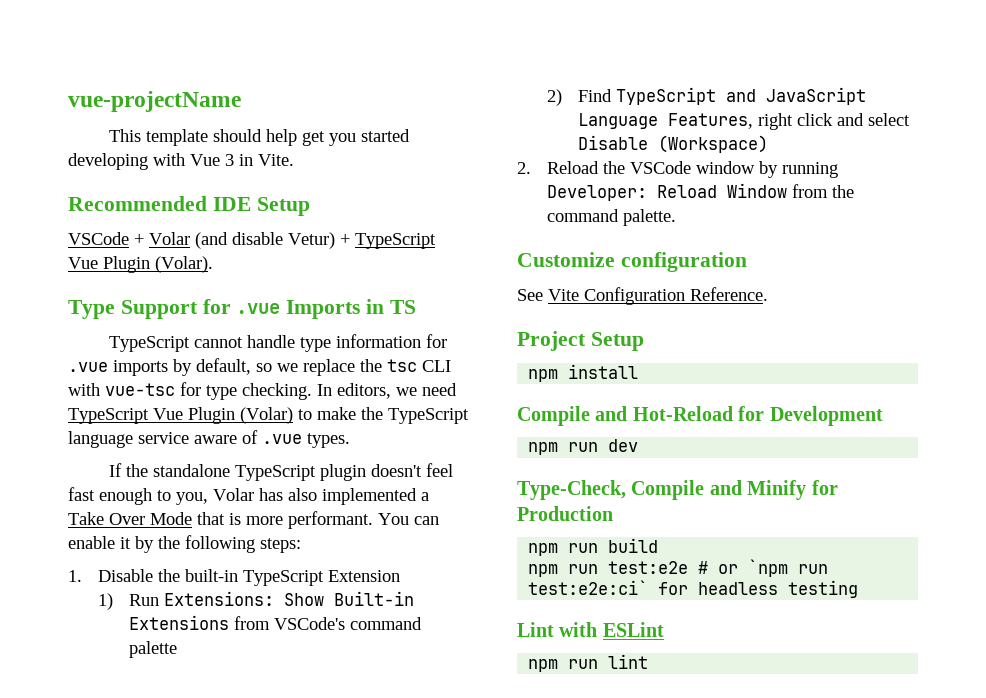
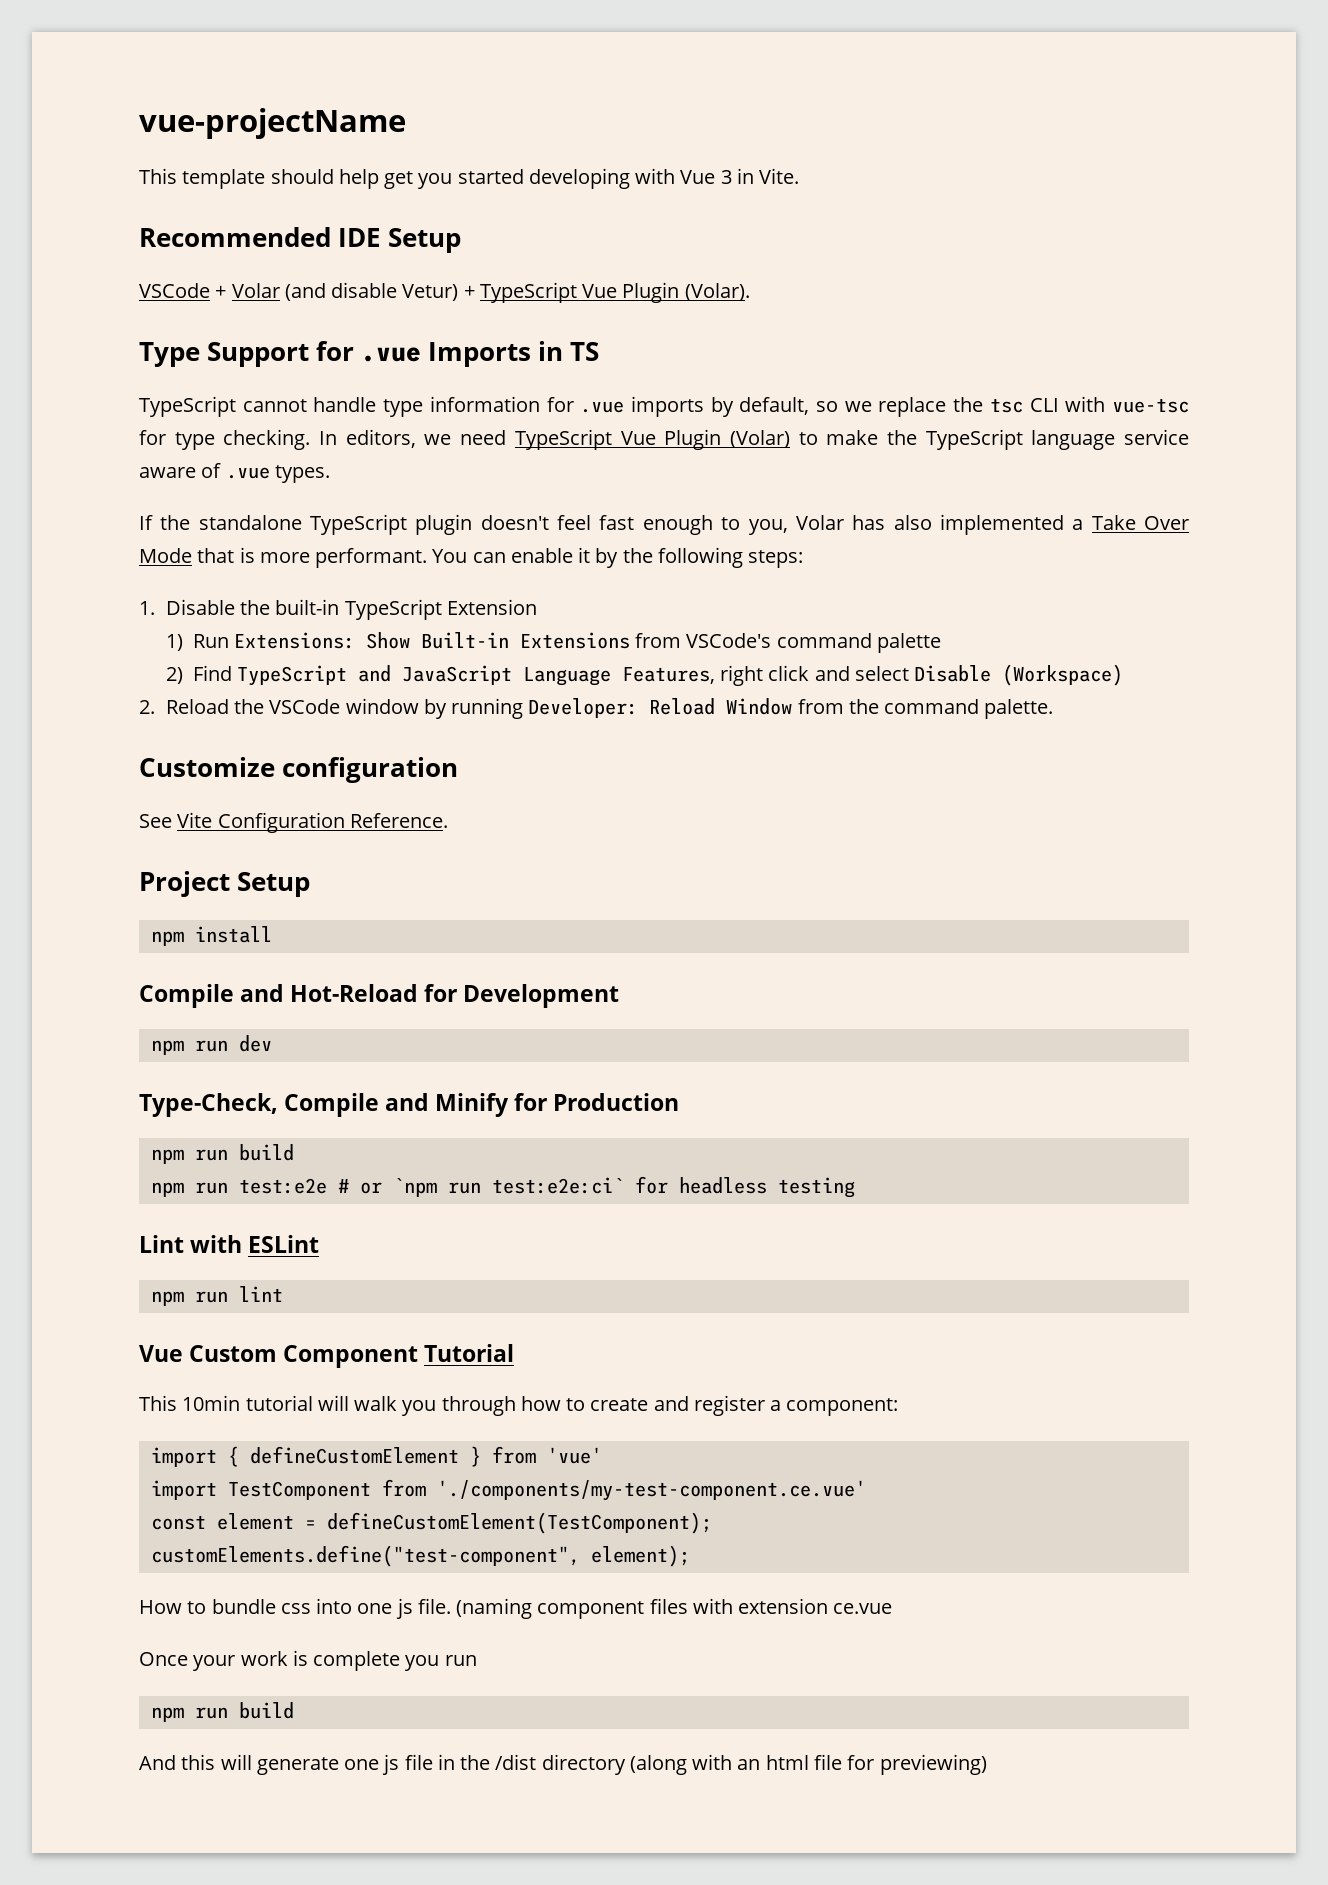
+ Vue Custom Component Tutorial
+ This 10min tutorial will walk you through how to create and register a component:
+ import { defineCustomElement } from 'vue'
+ import TestComponent from './components/my-test-component.ce.vue'
+ const element = defineCustomElement(TestComponent);
+ customElements.define("test-component", element);
+ How to bundle css into one js file. (naming component files with extension ce.vue
+ Once your work is complete you run
+ npm run build
+ And this will generate one js file in the /dist directory (along with an html file for previewing)

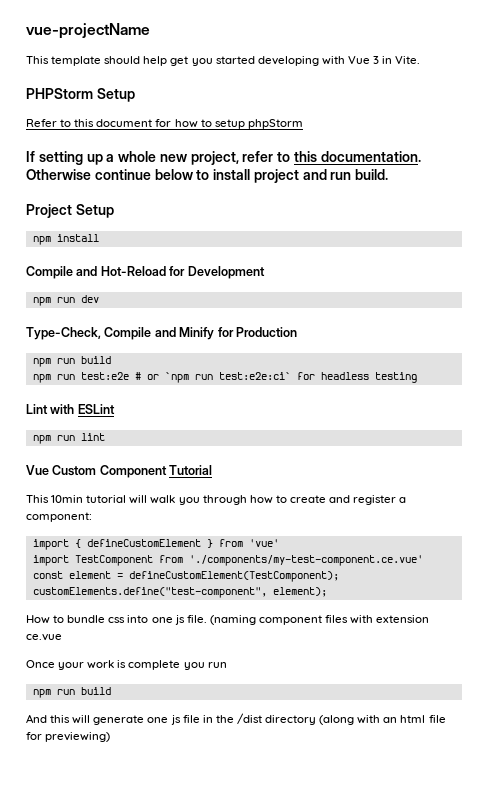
- Recommended IDE Setup
- VSCode + Volar (and disable Vetur) + TypeScript Vue Plugin (Volar).
- Type Support for .vue Imports in TS
- TypeScript cannot handle type information for .vue imports by default, so we replace the tsc CLI with vue-tsc for type checking. In editors, we need TypeScript Vue Plugin (Volar) to make the TypeScript language service aware of .vue types.
- If the standalone TypeScript plugin doesn't feel fast enough to you, Volar has also implemented a Take Over Mode that is more performant. You can enable it by the following steps:
- 1. Disable the built-in TypeScript Extension
- 1) Run Extensions: Show Built-in Extensions from VSCode's command palette
- 2) Find TypeScript and JavaScript Language Features, right click and select Disable (Workspace)
- 2. Reload the VSCode window by running Developer: Reload Window from the command palette.
- Customize configuration
- See Vite Configuration Reference.
+ PHPStorm Setup
+ Refer to this document for how to setup phpStorm
+ If setting up a whole new project, refer to this documentation. Otherwise continue below to install project and run build.

